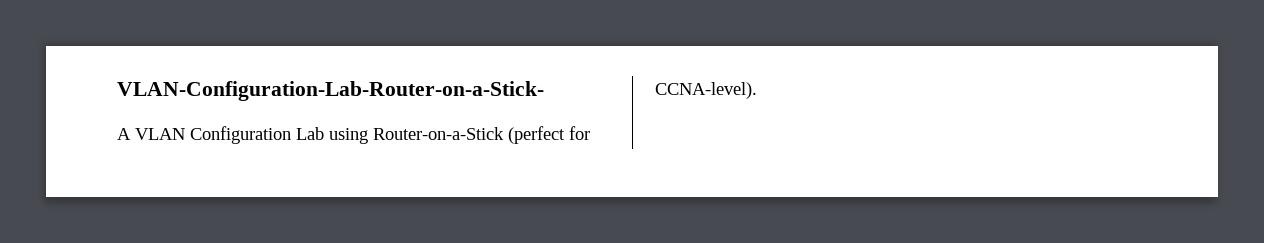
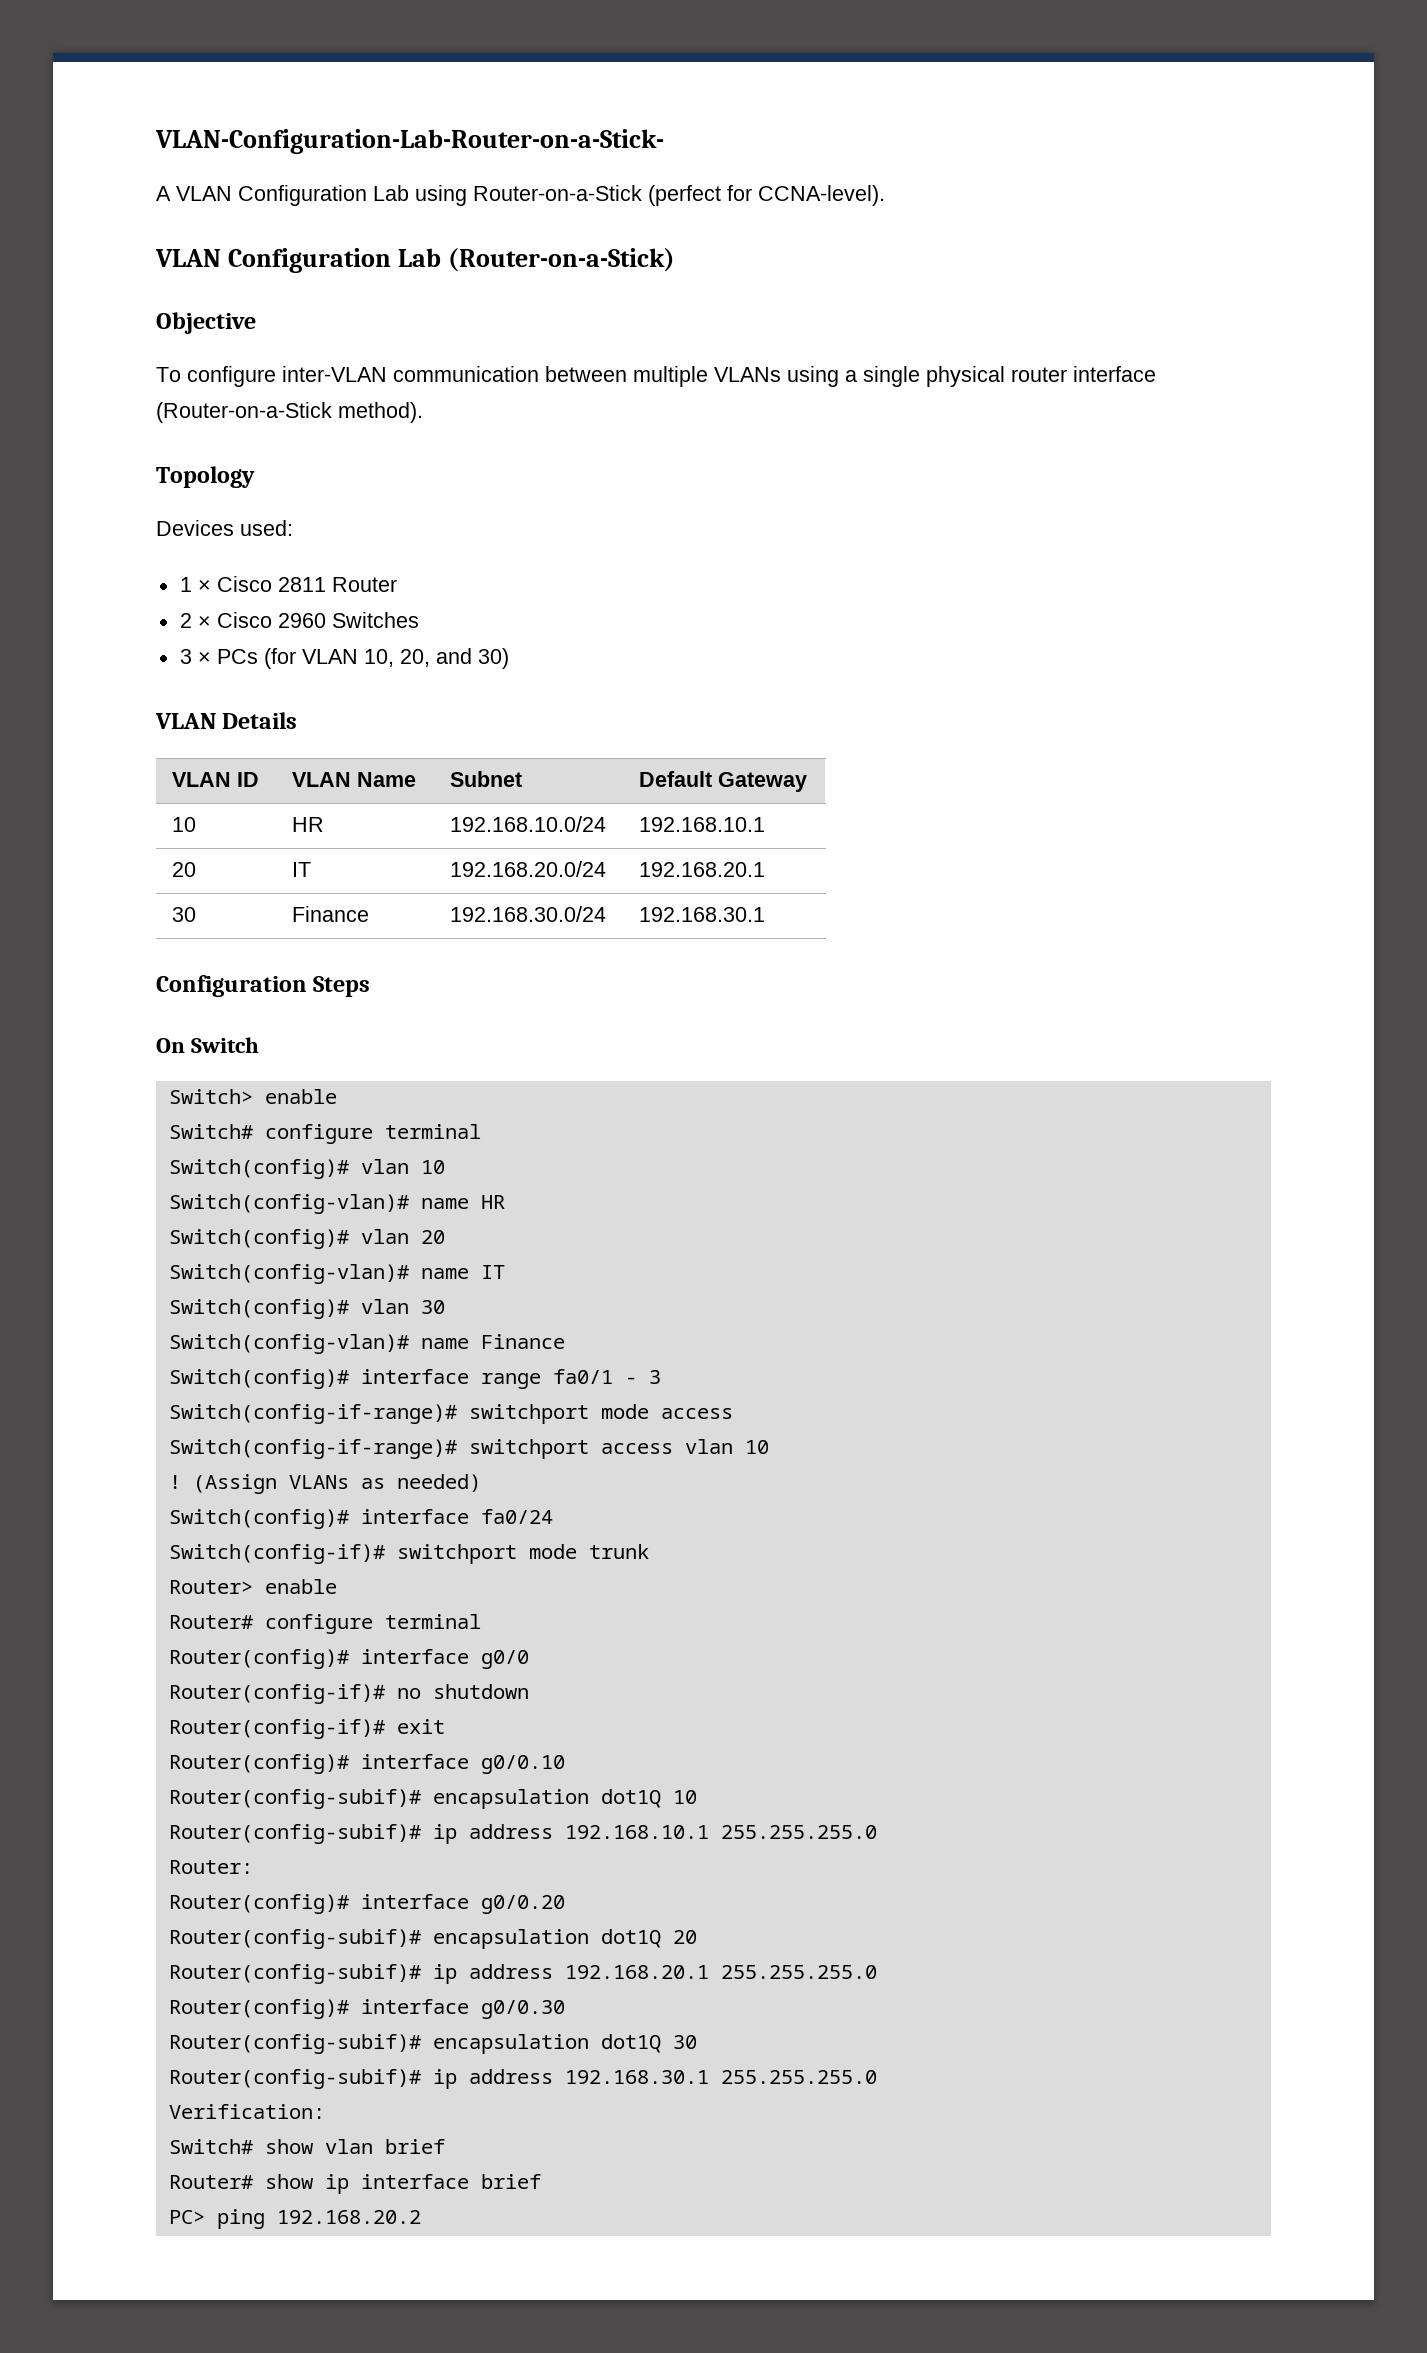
+ VLAN Configuration Lab (Router-on-a-Stick)
+ Objective
+ To configure inter-VLAN communication between multiple VLANs using a single physical router interface (Router-on-a-Stick method).
+ Topology
+ Devices used:
+ 1 × Cisco 2811 Router
+ 2 × Cisco 2960 Switches
+ 3 × PCs (for VLAN 10, 20, and 30)
+ VLAN Details
+ VLAN ID | VLAN Name | Subnet | Default Gateway
+ 10 | HR | 192.168.10.0/24 | 192.168.10.1
+ 20 | IT | 192.168.20.0/24 | 192.168.20.1
+ 30 | Finance | 192.168.30.0/24 | 192.168.30.1
+ Configuration Steps
+ On Switch
+ Switch> enable
+ Switch# configure terminal
+ Switch(config)# vlan 10
+ Switch(config-vlan)# name HR
+ Switch(config)# vlan 20
+ Switch(config-vlan)# name IT
+ Switch(config)# vlan 30
+ Switch(config-vlan)# name Finance
+ Switch(config)# interface range fa0/1 - 3
+ Switch(config-if-range)# switchport mode access
+ Switch(config-if-range)# switchport access vlan 10
+ ! (Assign VLANs as needed)
+ Switch(config)# interface fa0/24
+ Switch(config-if)# switchport mode trunk
+ Router> enable
+ Router# configure terminal
+ Router(config)# interface g0/0
+ Router(config-if)# no shutdown
+ Router(config-if)# exit
+ Router(config)# interface g0/0.10
+ Router(config-subif)# encapsulation dot1Q 10
+ Router(config-subif)# ip address 192.168.10.1 255.255.255.0
+ Router:
+ Router(config)# interface g0/0.20
+ Router(config-subif)# encapsulation dot1Q 20
+ Router(config-subif)# ip address 192.168.20.1 255.255.255.0
+ Router(config)# interface g0/0.30
+ Router(config-subif)# encapsulation dot1Q 30
+ Router(config-subif)# ip address 192.168.30.1 255.255.255.0
+ Verification:
+ Switch# show vlan brief
+ Router# show ip interface brief
+ PC> ping 192.168.20.2

